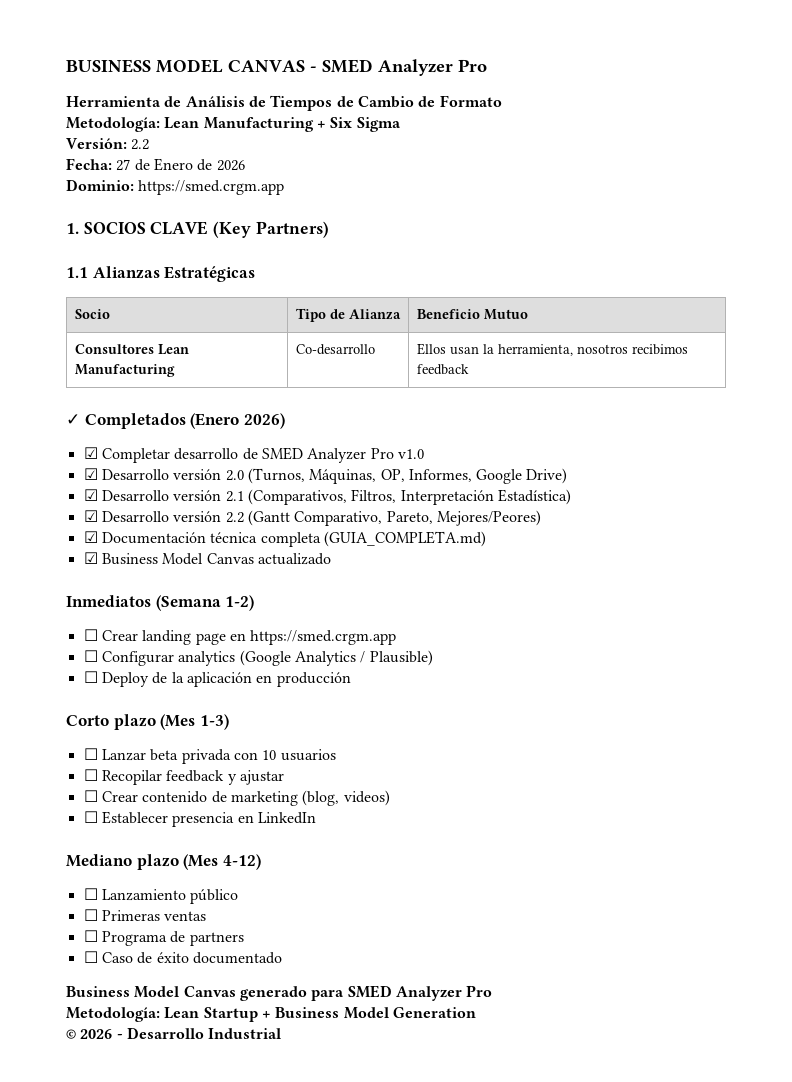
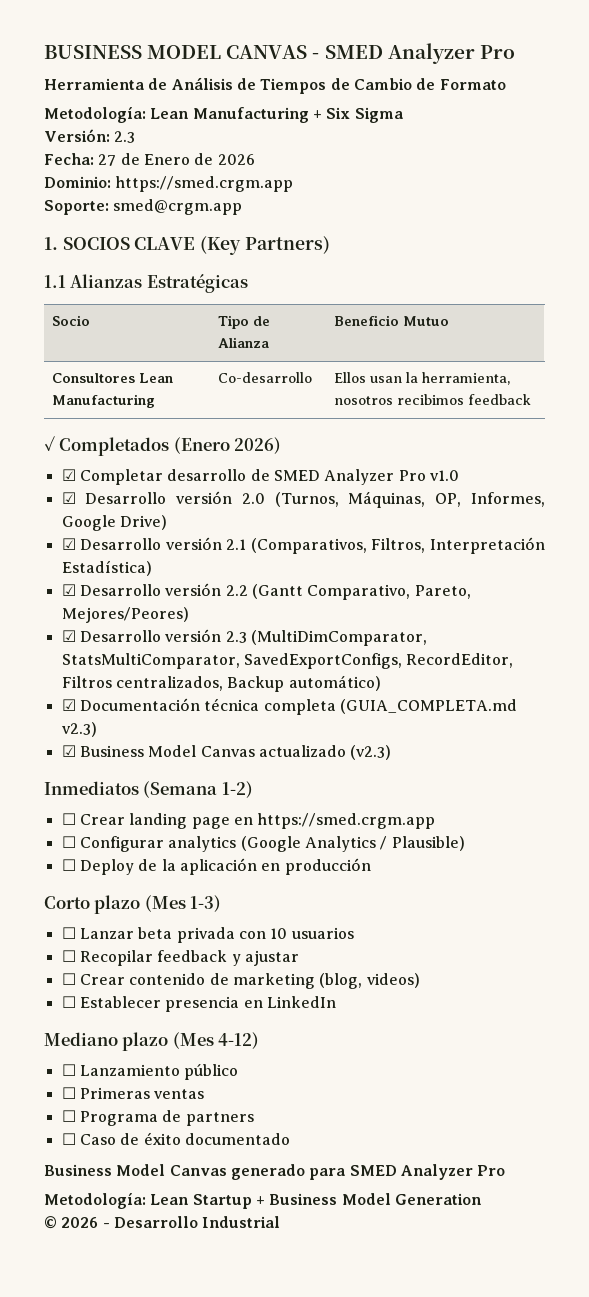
- Versión: 2.2
+ Versión: 2.3
+ Soporte: smed@crgm.app
+ ☑ Desarrollo versión 2.3 (MultiDimComparator, StatsMultiComparator, SavedExportConfigs, RecordEditor, Filtros centralizados, Backup automático)
- ☑ Documentación técnica completa (GUIA_COMPLETA.md)
+ ☑ Documentación técnica completa (GUIA_COMPLETA.md v2.3)
- ☑ Business Model Canvas actualizado
+ ☑ Business Model Canvas actualizado (v2.3)

